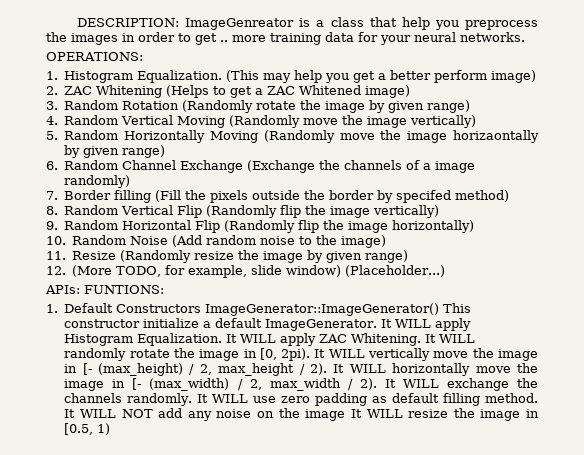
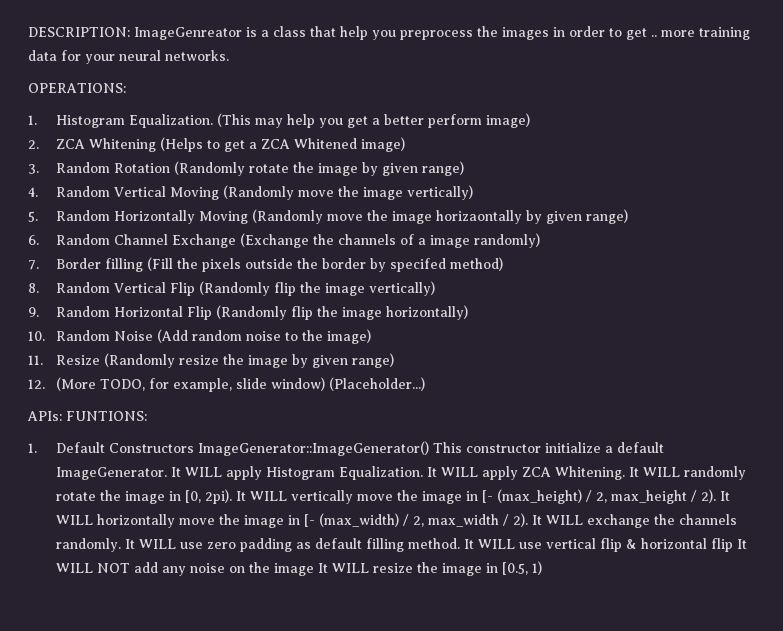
- 2. ZAC Whitening (Helps to get a ZAC Whitened image)
+ 2. ZCA Whitening (Helps to get a ZCA Whitened image)
- It WILL apply ZAC Whitening.
+ It WILL apply ZCA Whitening.
- It WILL NOT add any noise on the image It WILL resize the image in [0.5, 1)
+ It WILL use vertical flip & horizontal flip It WILL NOT add any noise on the image It WILL resize the image in [0.5, 1)

